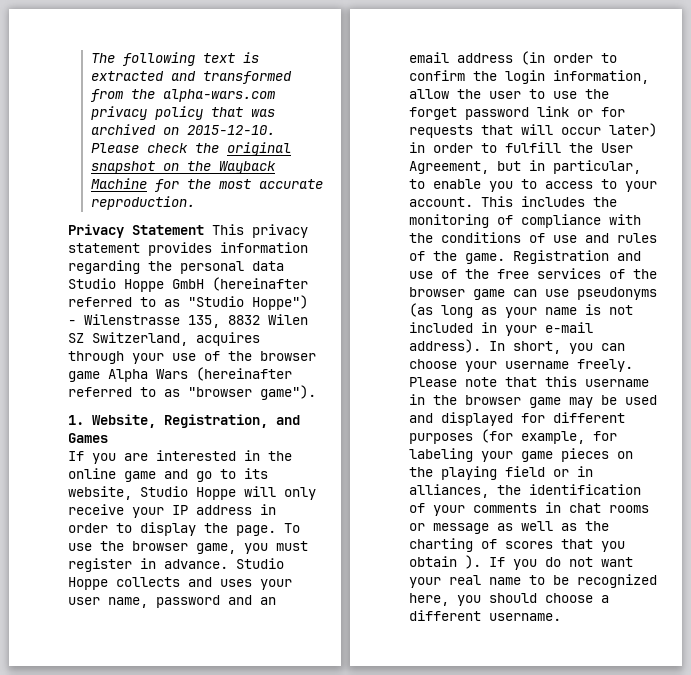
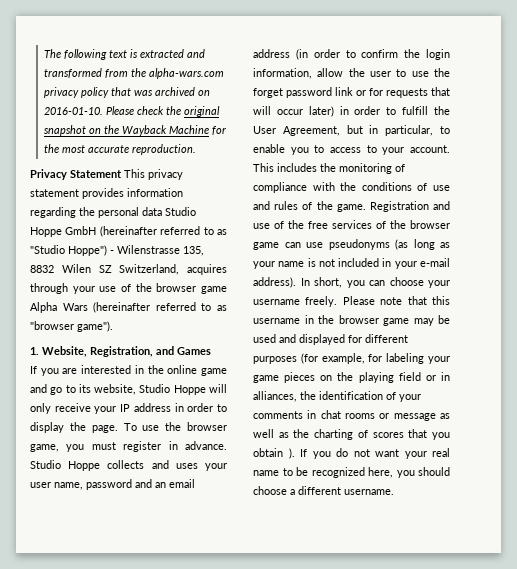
- The following text is extracted and transformed from the alpha-wars.com privacy policy that was archived on 2015-12-10.
+ The following text is extracted and transformed from the alpha-wars.com privacy policy that was archived on 2016-01-10.

